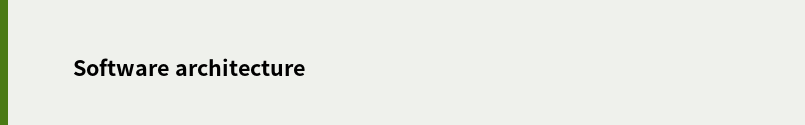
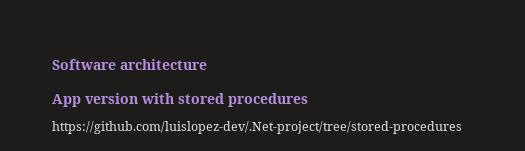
+ App version with stored procedures
+ https://github.com/luislopez-dev/.Net-project/tree/stored-procedures

